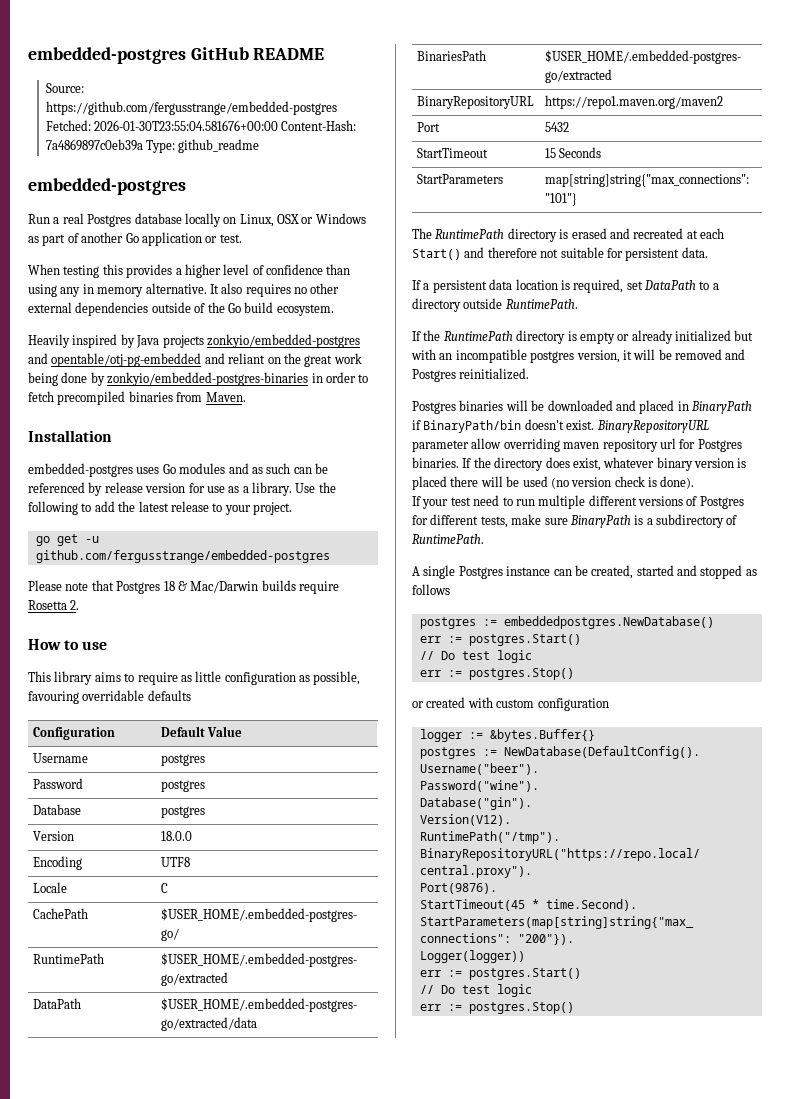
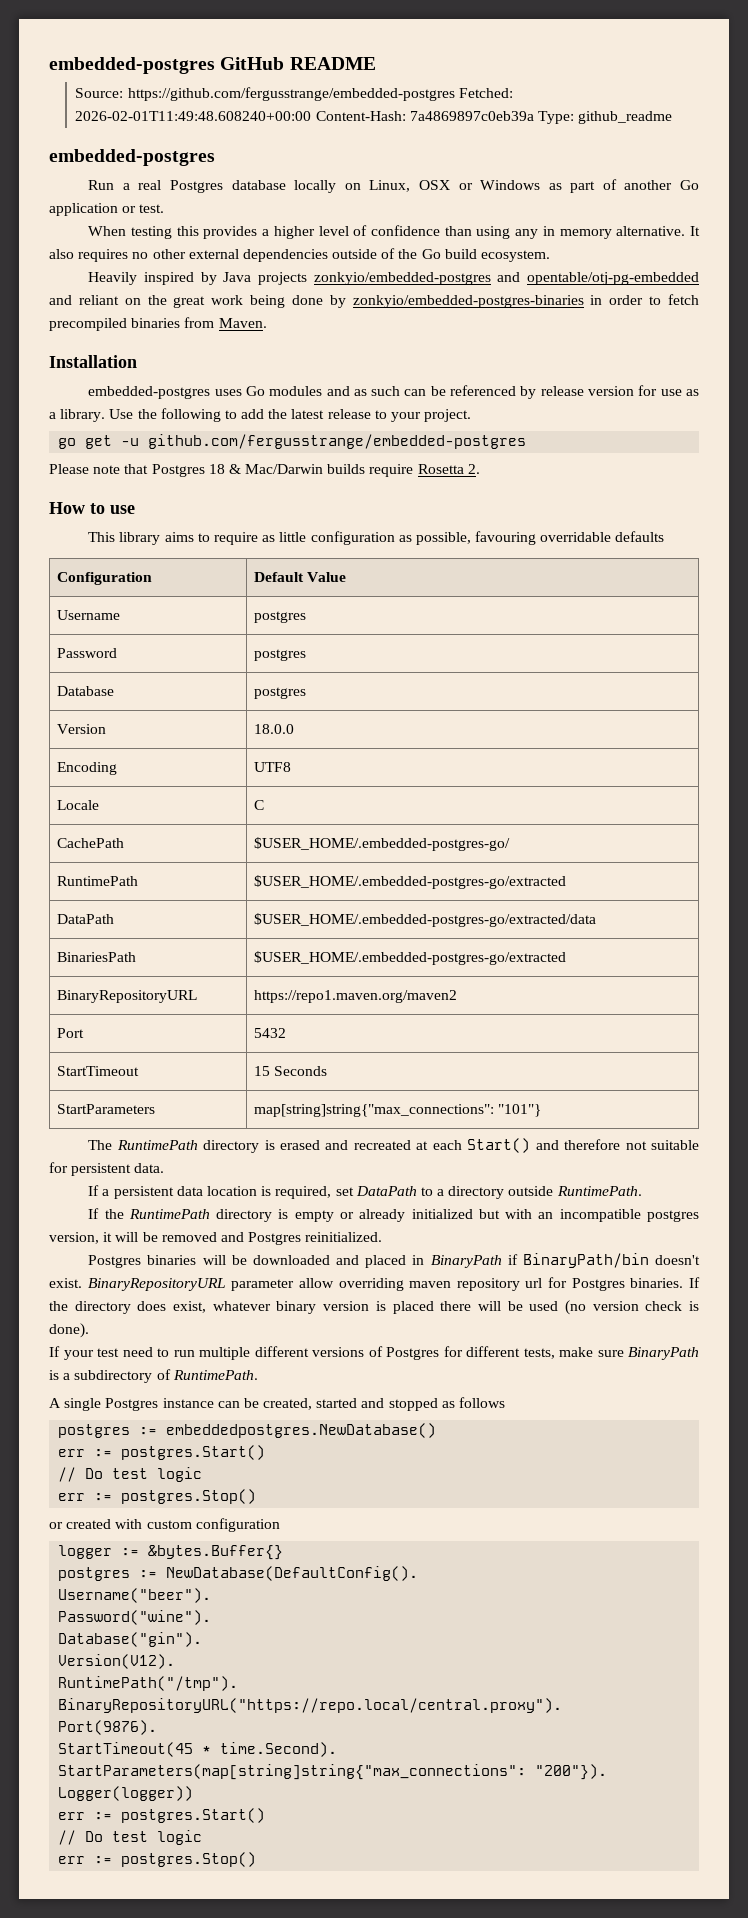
- Source: https://github.com/fergusstrange/embedded-postgres Fetched: 2026-01-30T23:55:04.581676+00:00 Content-Hash: 7a4869897c0eb39a Type: github_readme
+ Source: https://github.com/fergusstrange/embedded-postgres Fetched: 2026-02-01T11:49:48.608240+00:00 Content-Hash: 7a4869897c0eb39a Type: github_readme

